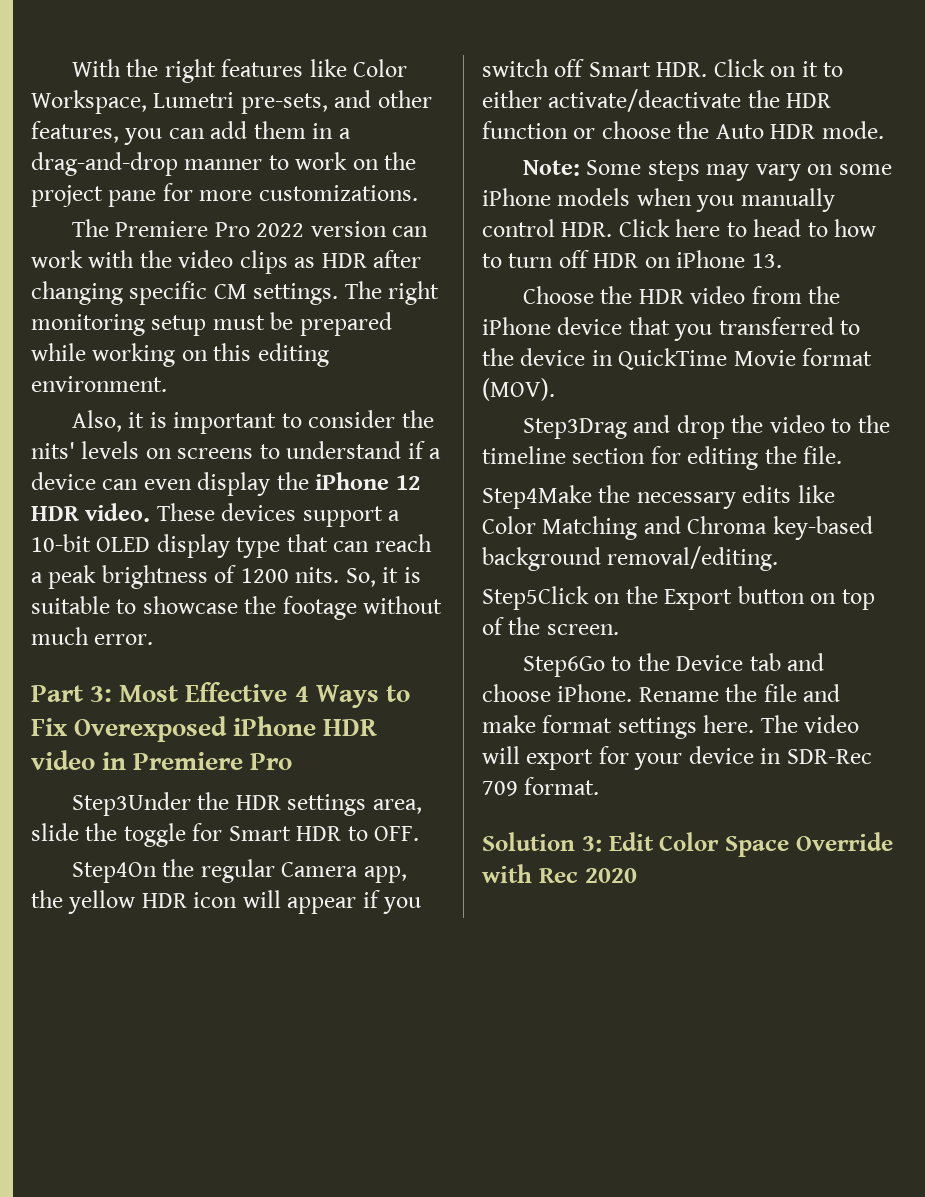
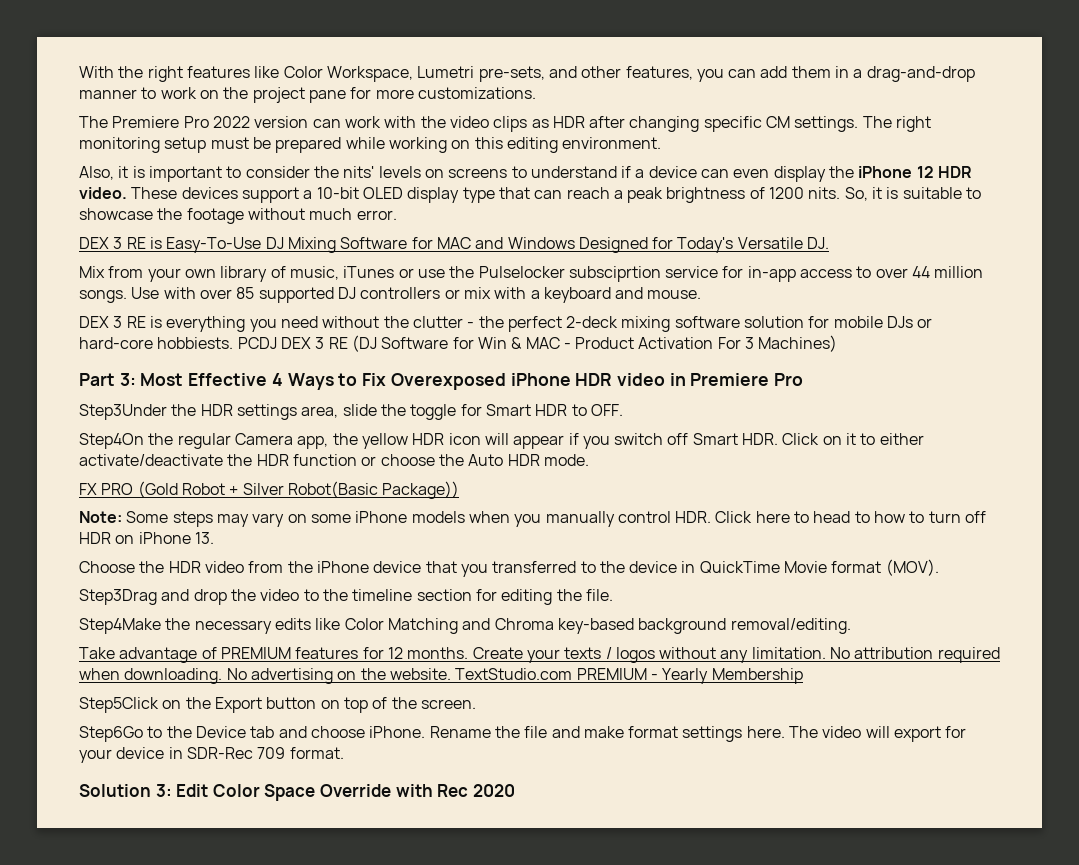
+ DEX 3 RE is Easy-To-Use DJ Mixing Software for MAC and Windows Designed for Today's Versatile DJ.
+ Mix from your own library of music, iTunes or use the Pulselocker subsciprtion service for in-app access to over 44 million songs. Use with over 85 supported DJ controllers or mix with a keyboard and mouse.
+ DEX 3 RE is everything you need without the clutter - the perfect 2-deck mixing software solution for mobile DJs or hard-core hobbiests. PCDJ DEX 3 RE (DJ Software for Win & MAC - Product Activation For 3 Machines)
+ FX PRO (Gold Robot + Silver Robot(Basic Package))
+ Take advantage of PREMIUM features for 12 months. Create your texts / logos without any limitation. No attribution required when downloading. No advertising on the website. TextStudio.com PREMIUM - Yearly Membership

